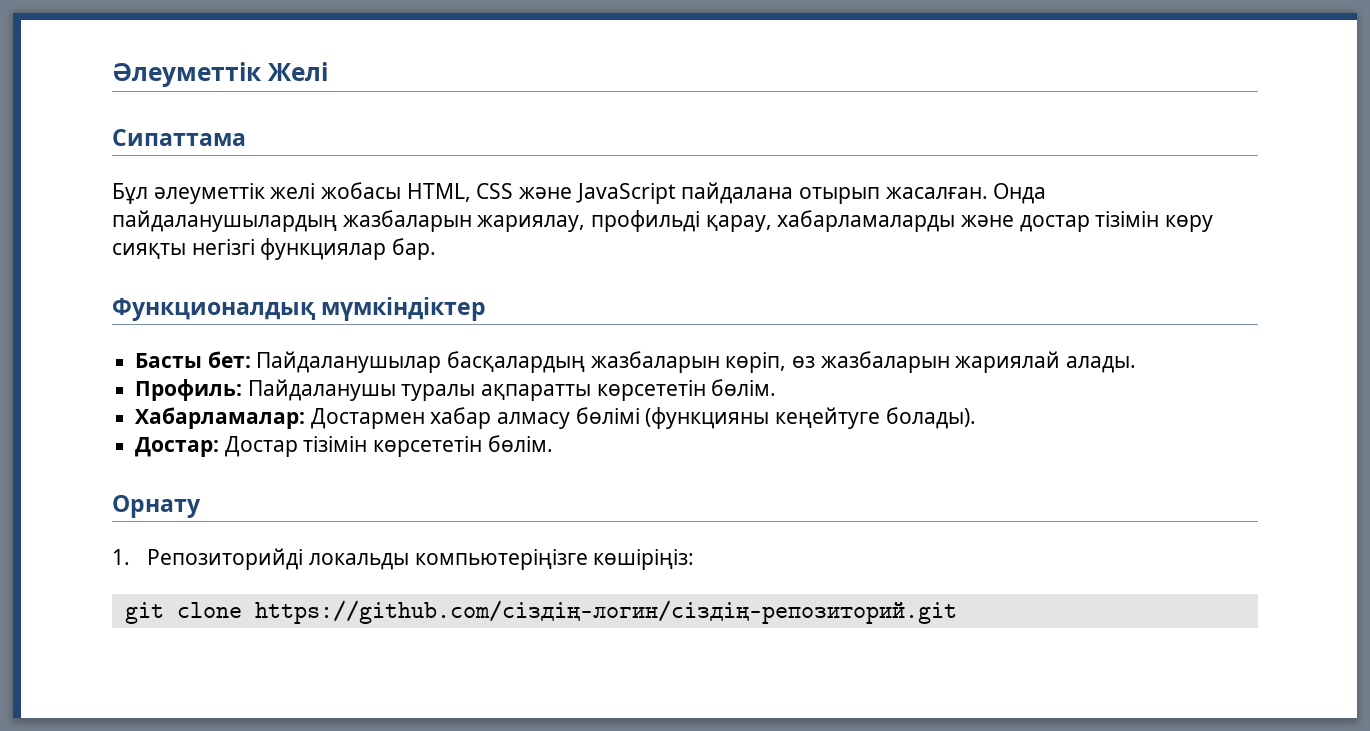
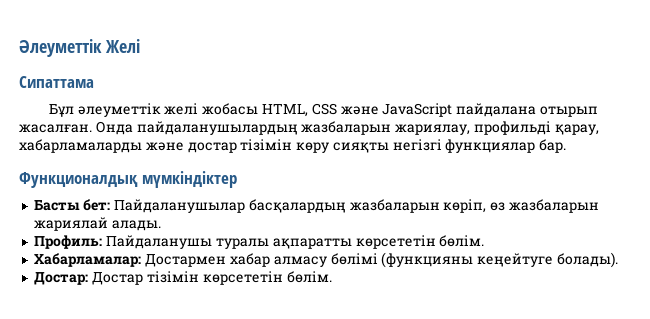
- Орнату
- 1. Репозиторийді локальды компьютеріңізге көшіріңіз:
- git clone https://github.com/сіздің-логин/сіздің-репозиторий.git

